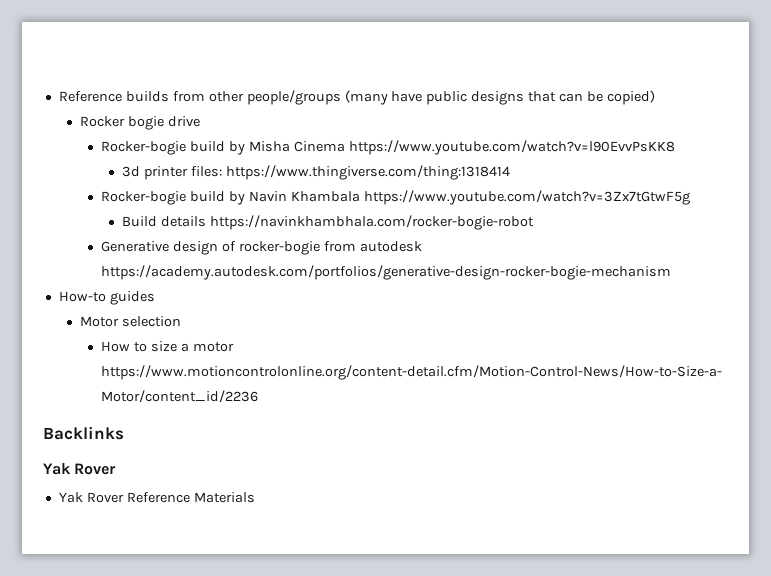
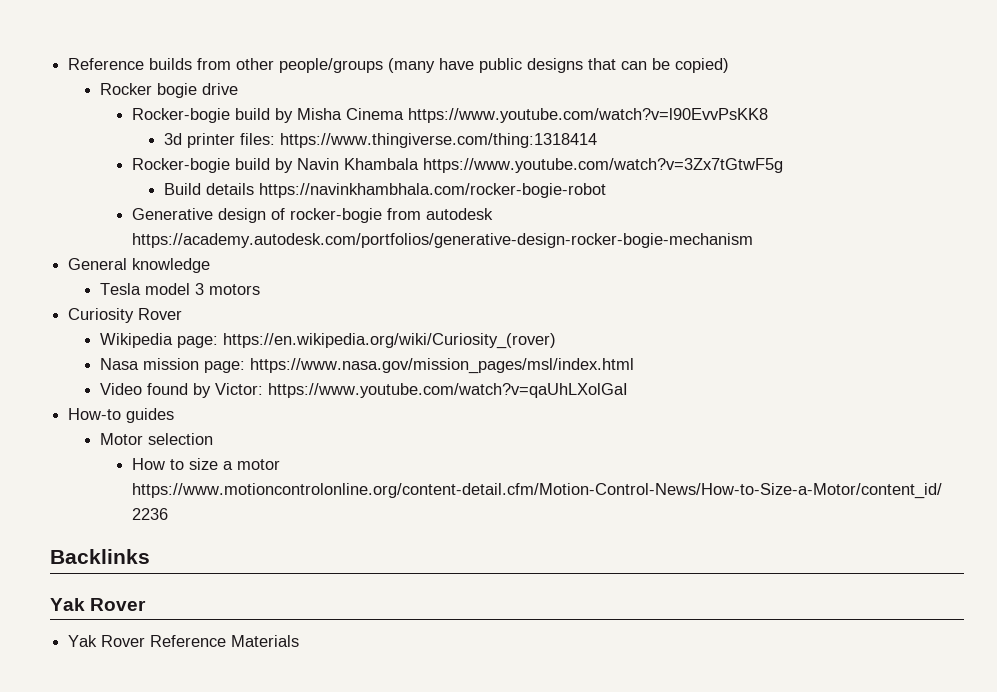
+ General knowledge
+ Tesla model 3 motors
+ Curiosity Rover
+ Wikipedia page: https://en.wikipedia.org/wiki/Curiosity_(rover)
+ Nasa mission page: https://www.nasa.gov/mission_pages/msl/index.html
+ Video found by Victor: https://www.youtube.com/watch?v=qaUhLXolGaI

